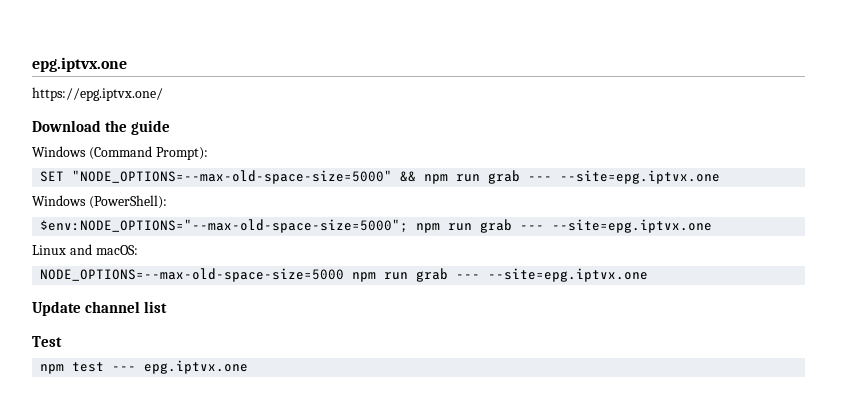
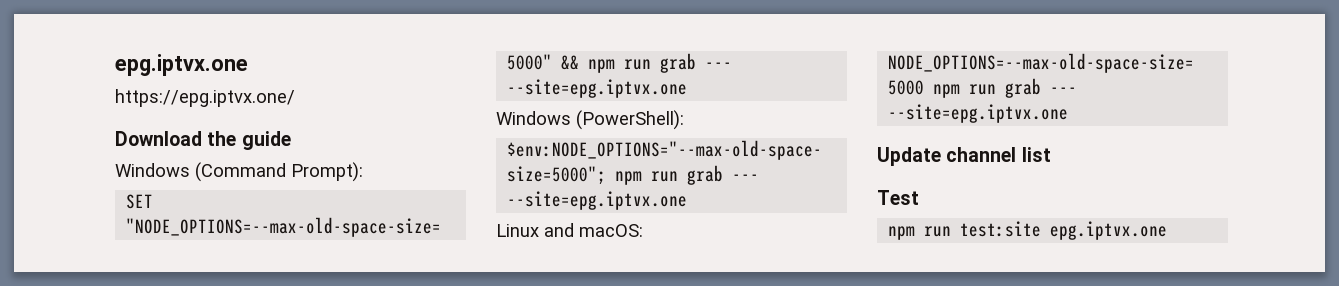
- npm test --- epg.iptvx.one
+ npm run test:site epg.iptvx.one

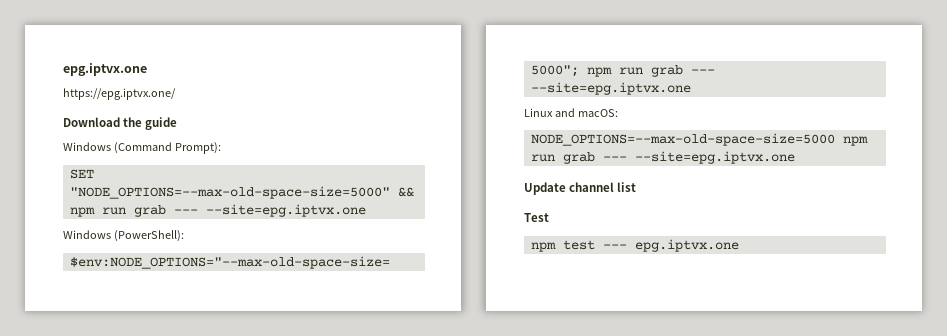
- npm run test:site epg.iptvx.one
+ npm test --- epg.iptvx.one

